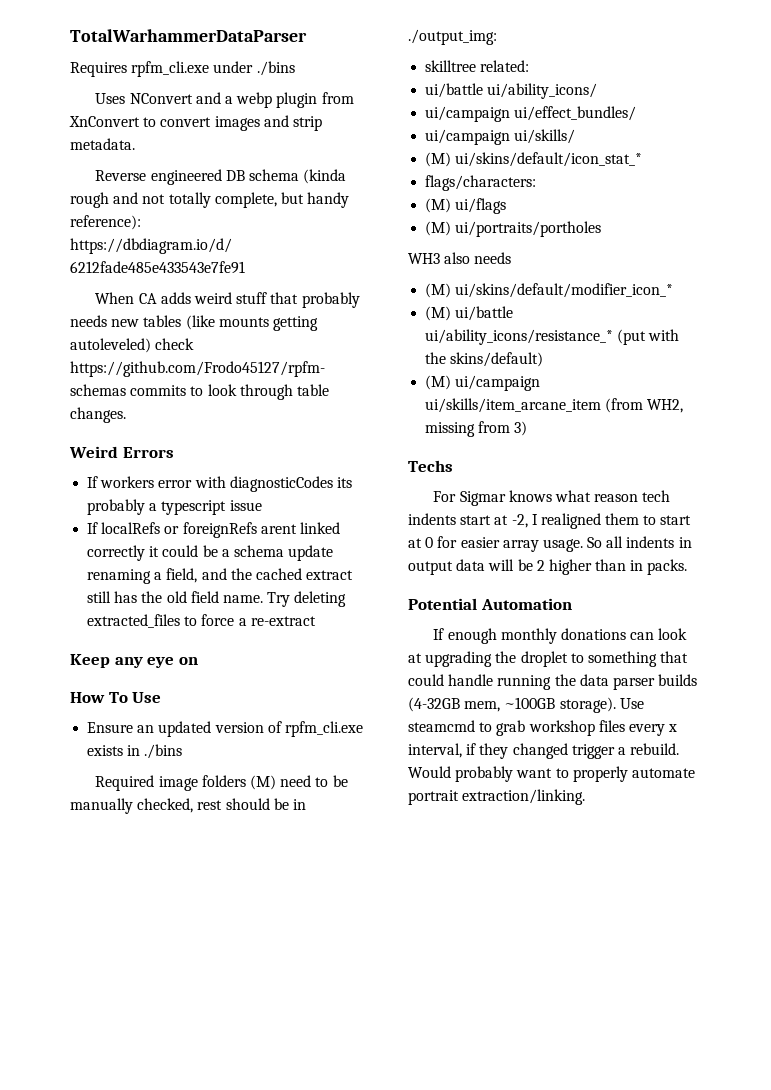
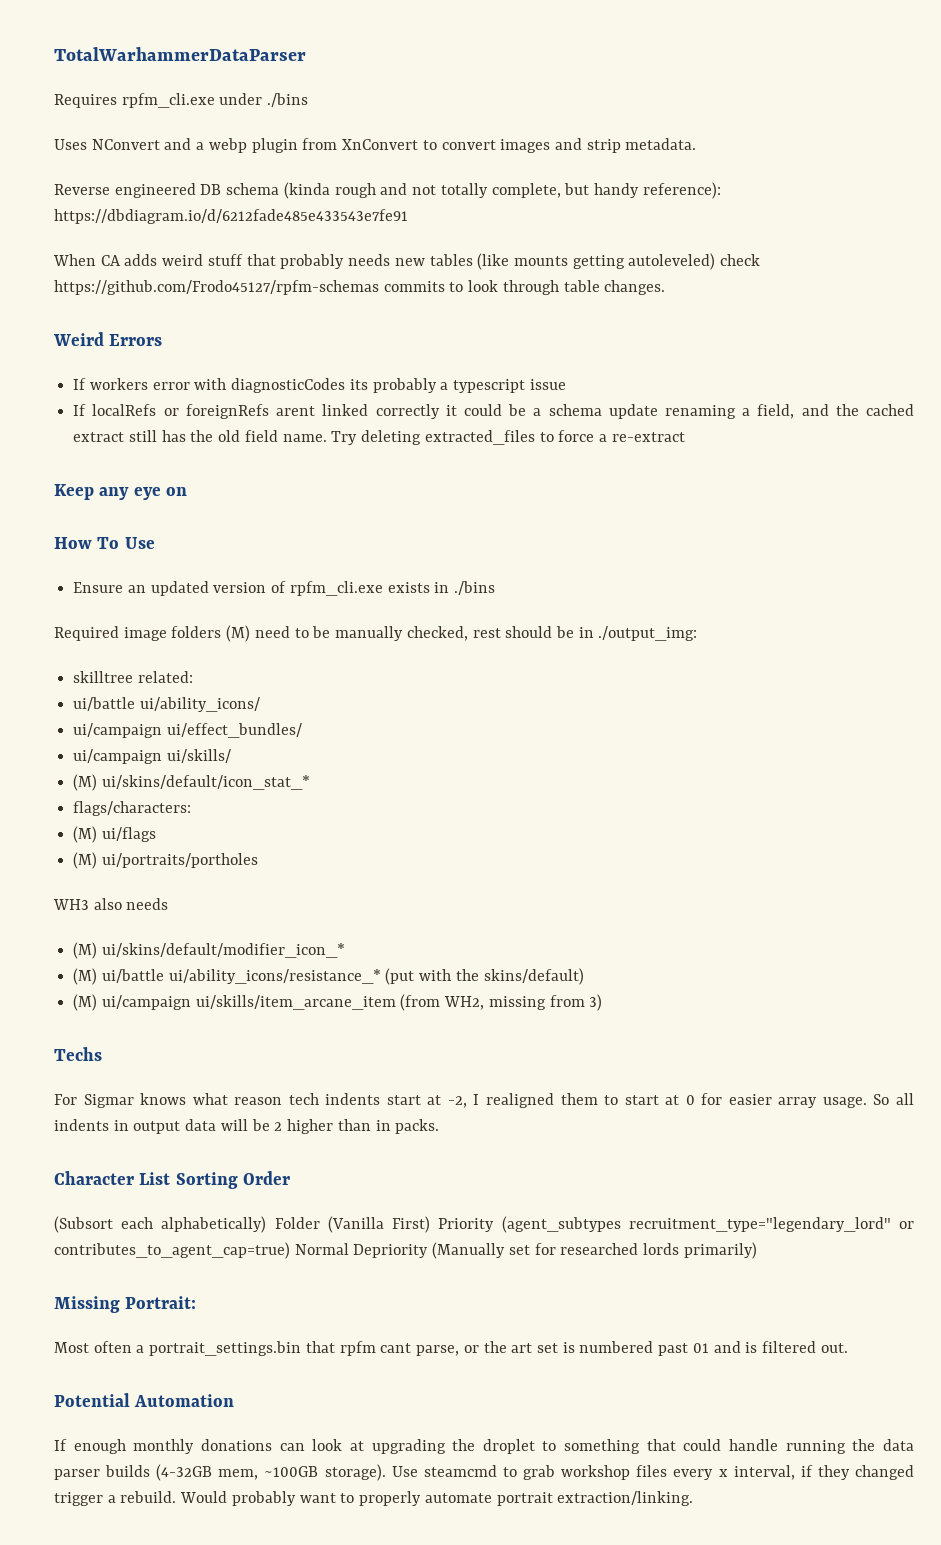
+ Character List Sorting Order
+ (Subsort each alphabetically) Folder (Vanilla First) Priority (agent_subtypes recruitment_type="legendary_lord" or contributes_to_agent_cap=true) Normal Depriority (Manually set for researched lords primarily)
+ Missing Portrait:
+ Most often a portrait_settings.bin that rpfm cant parse, or the art set is numbered past 01 and is filtered out.

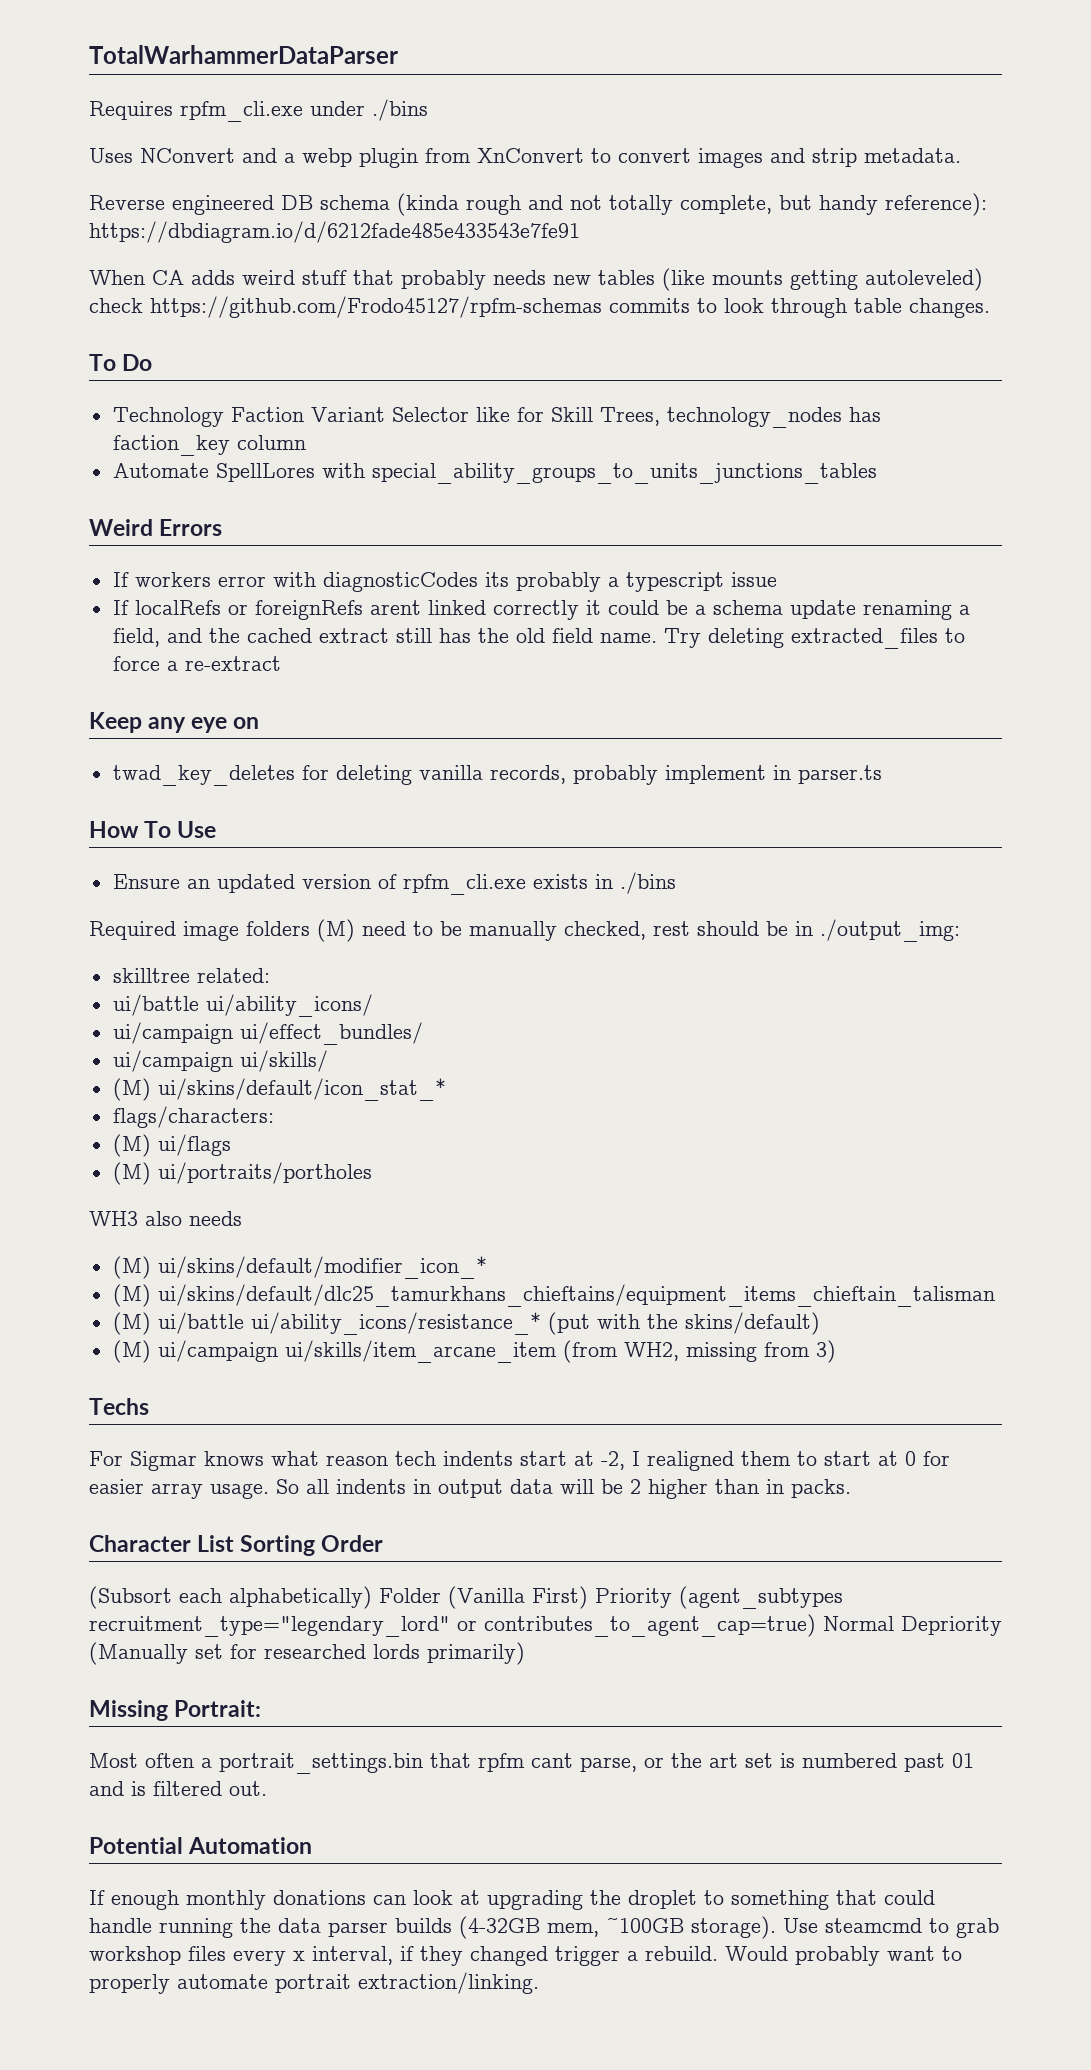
+ To Do
+ Technology Faction Variant Selector like for Skill Trees, technology_nodes has faction_key column
+ Automate SpellLores with special_ability_groups_to_units_junctions_tables
+ twad_key_deletes for deleting vanilla records, probably implement in parser.ts
+ (M) ui/skins/default/dlc25_tamurkhans_chieftains/equipment_items_chieftain_talisman

